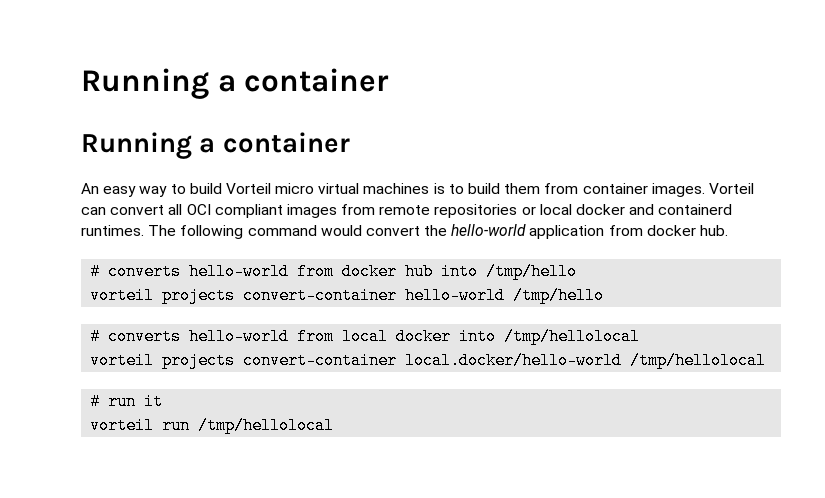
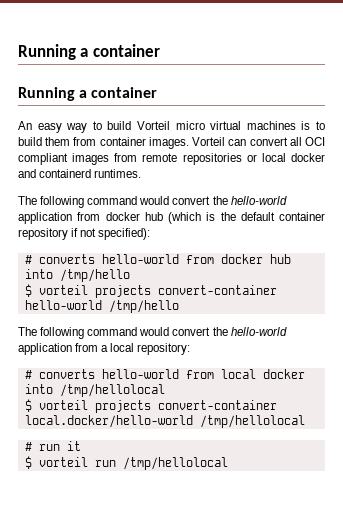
- Vorteil can convert all OCI compliant images from remote repositories or local docker and containerd runtimes. The following command would convert the hello-world application from docker hub.
+ Vorteil can convert all OCI compliant images from remote repositories or local docker and containerd runtimes.
+ The following command would convert the hello-world application from docker hub (which is the default container repository if not specified):
- vorteil projects convert-container hello-world /tmp/hello
+ $ vorteil projects convert-container hello-world /tmp/hello
+ The following command would convert the hello-world application from a local repository:
- vorteil projects convert-container local.docker/hello-world /tmp/hellolocal
+ $ vorteil projects convert-container local.docker/hello-world /tmp/hellolocal
- vorteil run /tmp/hellolocal
+ $ vorteil run /tmp/hellolocal

